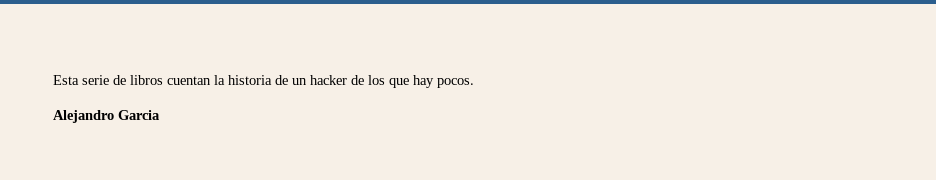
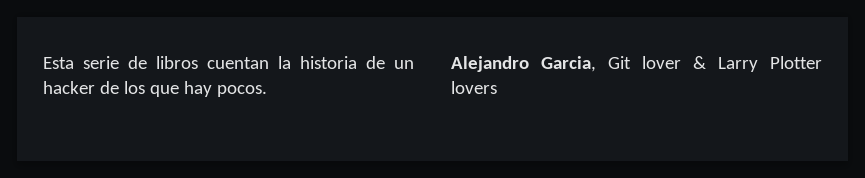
- Alejandro Garcia
+ Alejandro Garcia, Git lover & Larry Plotter lovers

